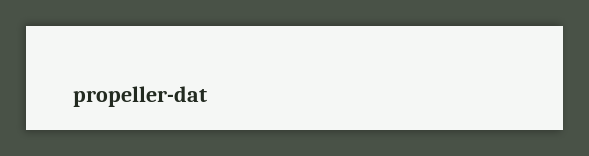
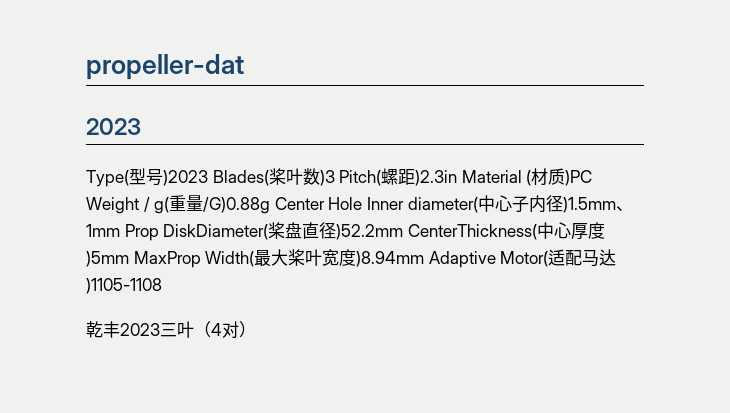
  propeller-dat
+ 2023
+ Type(型号)2023 Blades(桨叶数)3 Pitch(螺距)2.3in Material (材质)PC Weight / g(重量/G)0.88g Center Hole Inner diameter(中心子内径)1.5mm、1mm Prop DiskDiameter(桨盘直径)52.2mm CenterThickness(中心厚度)5mm MaxProp Width(最大桨叶宽度)8.94mm Adaptive Motor(适配马达)1105-1108
+ 乾丰2023三叶（4对）

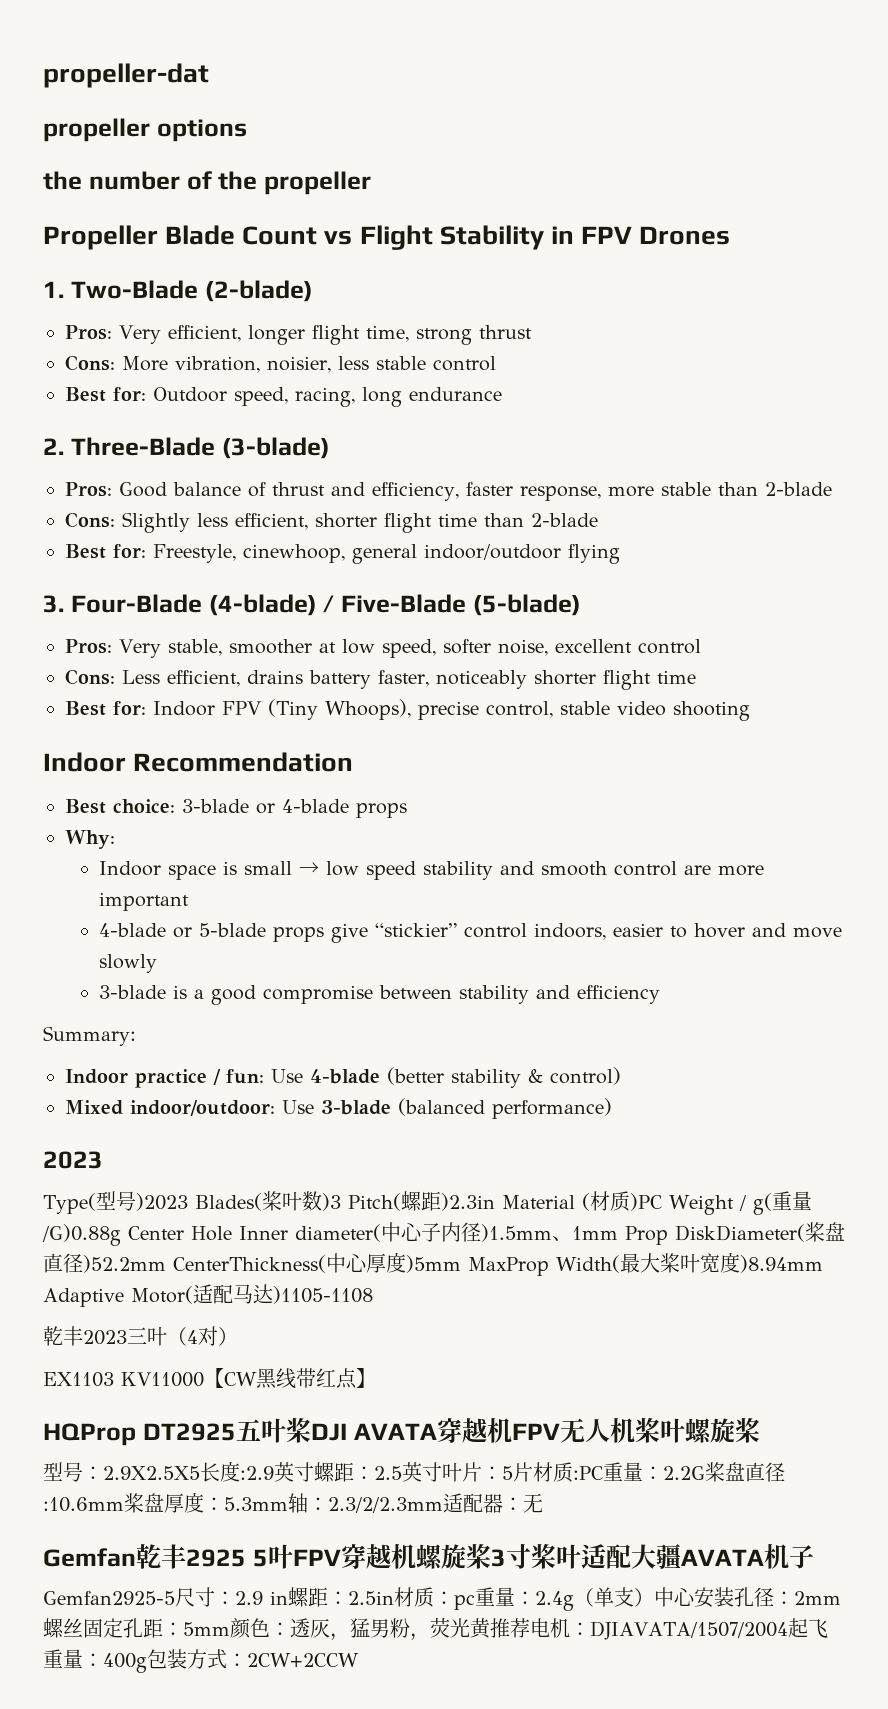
+ propeller options
+ the number of the propeller
+ Propeller Blade Count vs Flight Stability in FPV Drones
+ 1. Two-Blade (2-blade)
+ Pros: Very efficient, longer flight time, strong thrust
+ Cons: More vibration, noisier, less stable control
+ Best for: Outdoor speed, racing, long endurance
+ 2. Three-Blade (3-blade)
+ Pros: Good balance of thrust and efficiency, faster response, more stable than 2-blade
+ Cons: Slightly less efficient, shorter flight time than 2-blade
+ Best for: Freestyle, cinewhoop, general indoor/outdoor flying
+ 3. Four-Blade (4-blade) / Five-Blade (5-blade)
+ Pros: Very stable, smoother at low speed, softer noise, excellent control
+ Cons: Less efficient, drains battery faster, noticeably shorter flight time
+ Best for: Indoor FPV (Tiny Whoops), precise control, stable video shooting
+ Indoor Recommendation
+ Best choice: 3-blade or 4-blade props
+ Why:
+ Indoor space is small → low speed stability and smooth control are more important
+ 4-blade or 5-blade props give “stickier” control indoors, easier to hover and move slowly
+ 3-blade is a good compromise between stability and efficiency
+ Summary:
+ Indoor practice / fun: Use 4-blade (better stability & control)
+ Mixed indoor/outdoor: Use 3-blade (balanced performance)
+ EX1103 KV11000【CW黑线带红点】
+ HQProp DT2925五叶桨DJI AVATA穿越机FPV无人机桨叶螺旋桨
+ 型号：2.9X2.5X5长度:2.9英寸螺距：2.5英寸叶片：5片材质:PC重量：2.2G桨盘直径:10.6mm桨盘厚度：5.3mm轴：2.3/2/2.3mm适配器：无
+ Gemfan乾丰2925 5叶FPV穿越机螺旋桨3寸桨叶适配大疆AVATA机子
+ Gemfan2925-5尺寸：2.9 in螺距：2.5in材质：pc重量：2.4g（单支）中心安装孔径：2mm螺丝固定孔距：5mm颜色：透灰，猛男粉，荧光黄推荐电机：DJIAVATA/1507/2004起飞重量：400g包装方式：2CW+2CCW

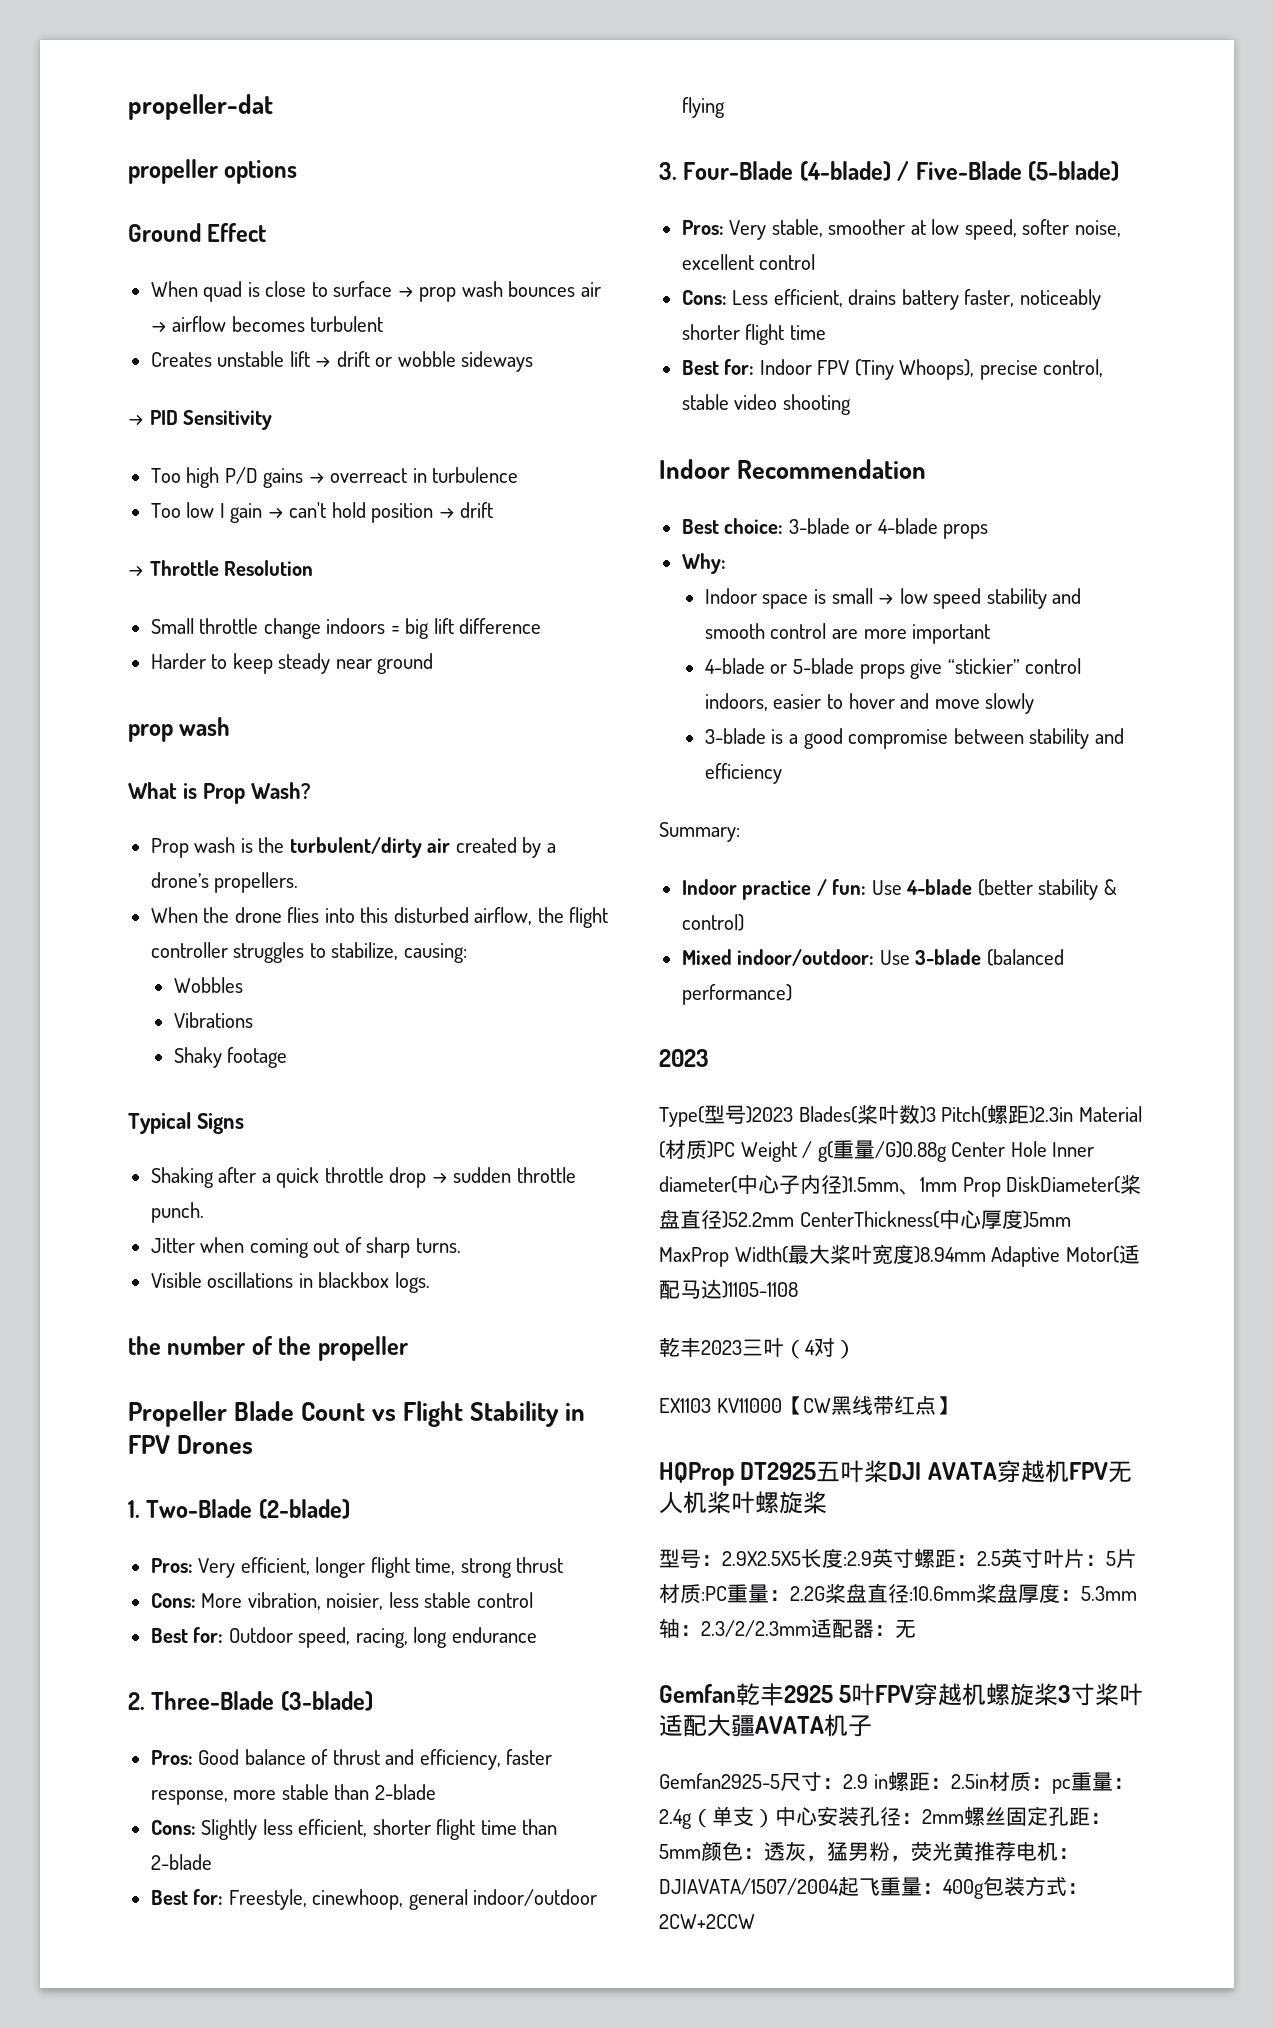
+ Ground Effect
+ When quad is close to surface → prop wash bounces air → airflow becomes turbulent
+ Creates unstable lift → drift or wobble sideways
+ → PID Sensitivity
+ Too high P/D gains → overreact in turbulence
+ Too low I gain → can't hold position → drift
+ → Throttle Resolution
+ Small throttle change indoors = big lift difference
+ Harder to keep steady near ground
+ prop wash
+ What is Prop Wash?
+ Prop wash is the turbulent/dirty air created by a drone’s propellers.
+ When the drone flies into this disturbed airflow, the flight controller struggles to stabilize, causing:
+ Wobbles
+ Vibrations
+ Shaky footage
+ Typical Signs
+ Shaking after a quick throttle drop → sudden throttle punch.
+ Jitter when coming out of sharp turns.
+ Visible oscillations in blackbox logs.

